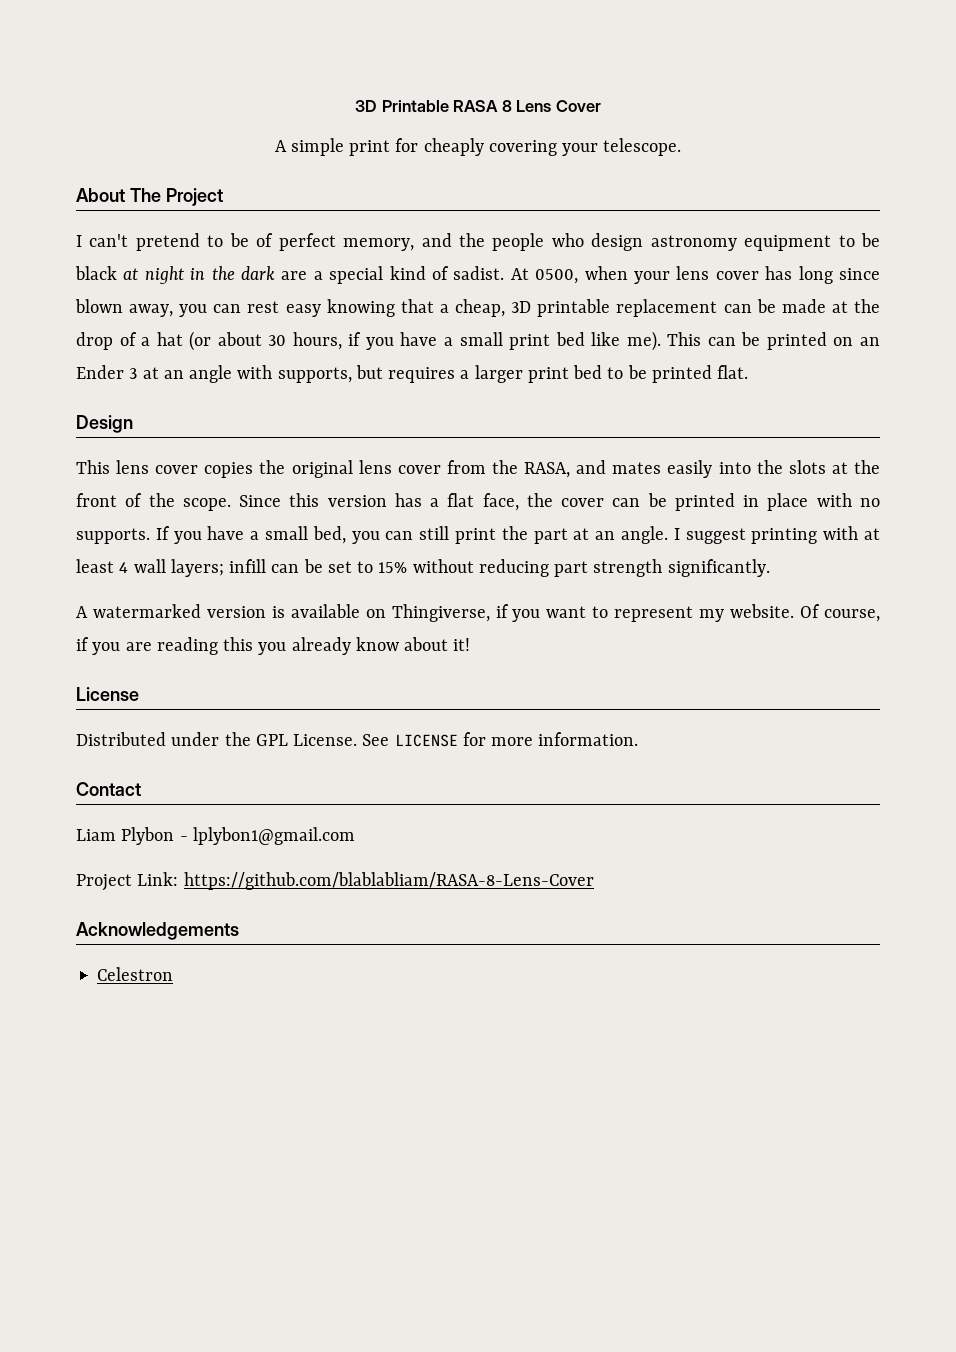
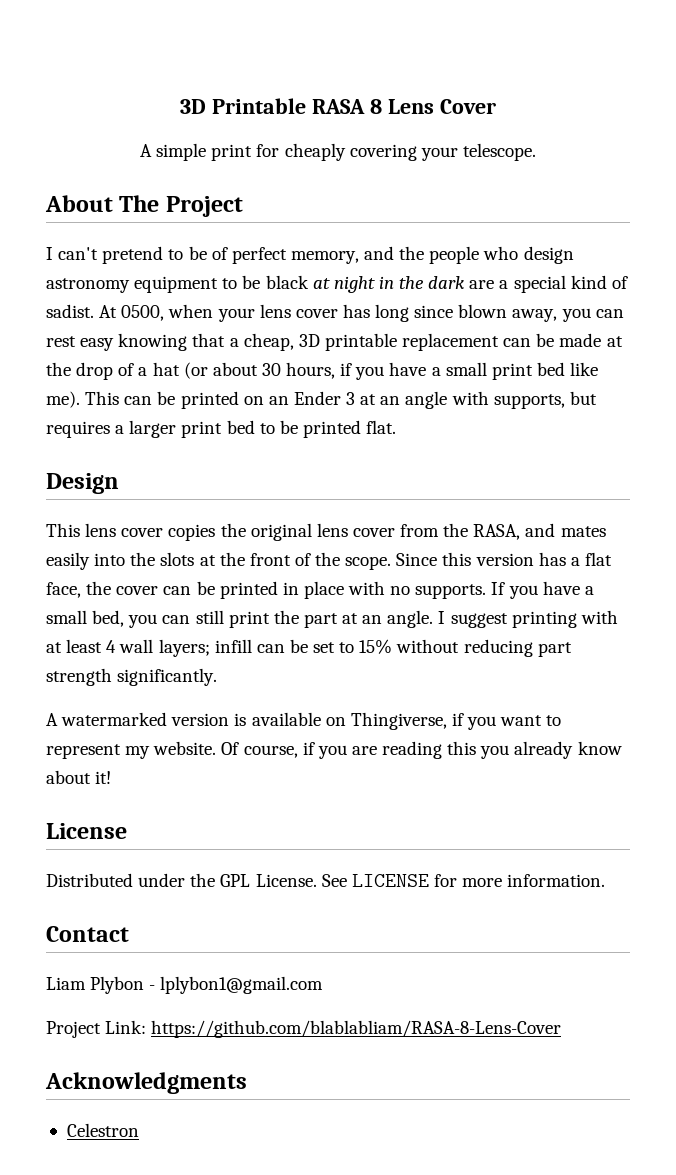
- Acknowledgements
+ Acknowledgments

